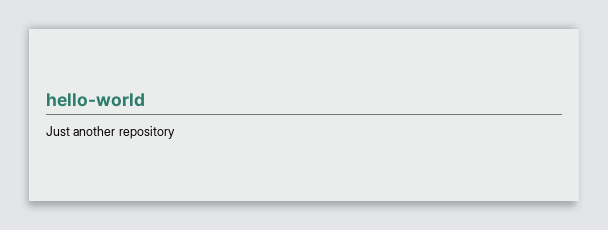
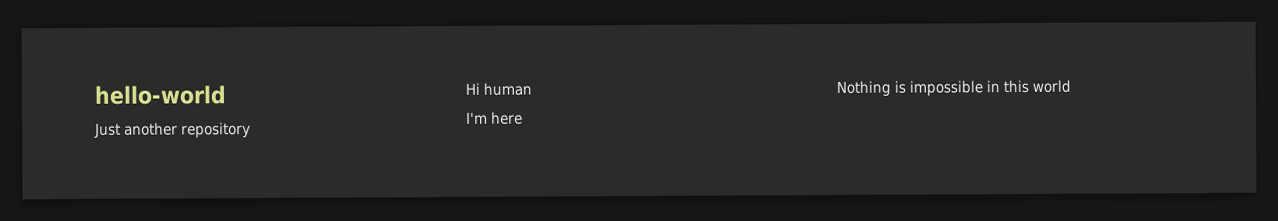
+ Hi human
+ I'm here
+ Nothing is impossible in this world

